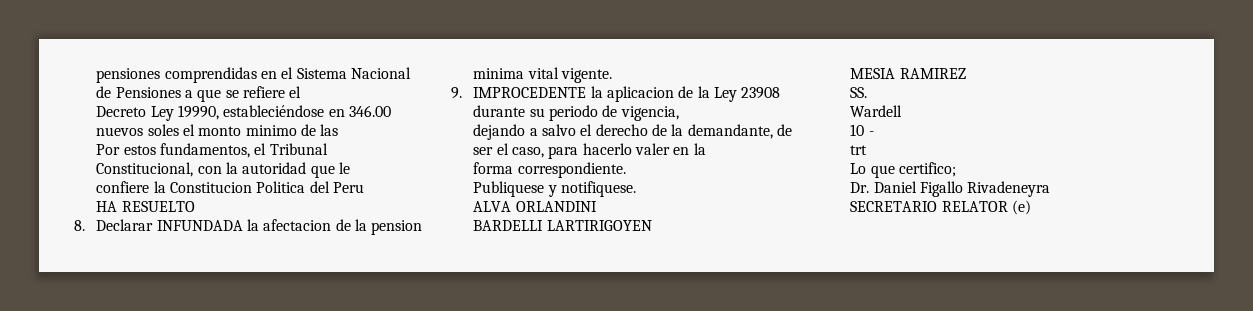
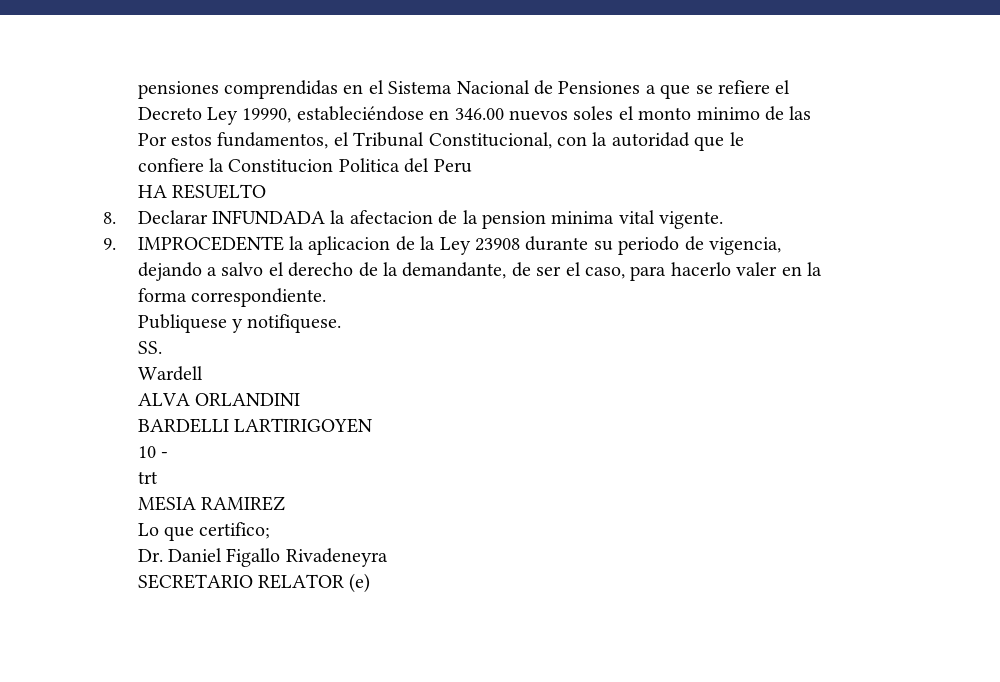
+ SS.
+ Wardell
- MESIA RAMIREZ
- SS.
- Wardell
+ MESIA RAMIREZ

